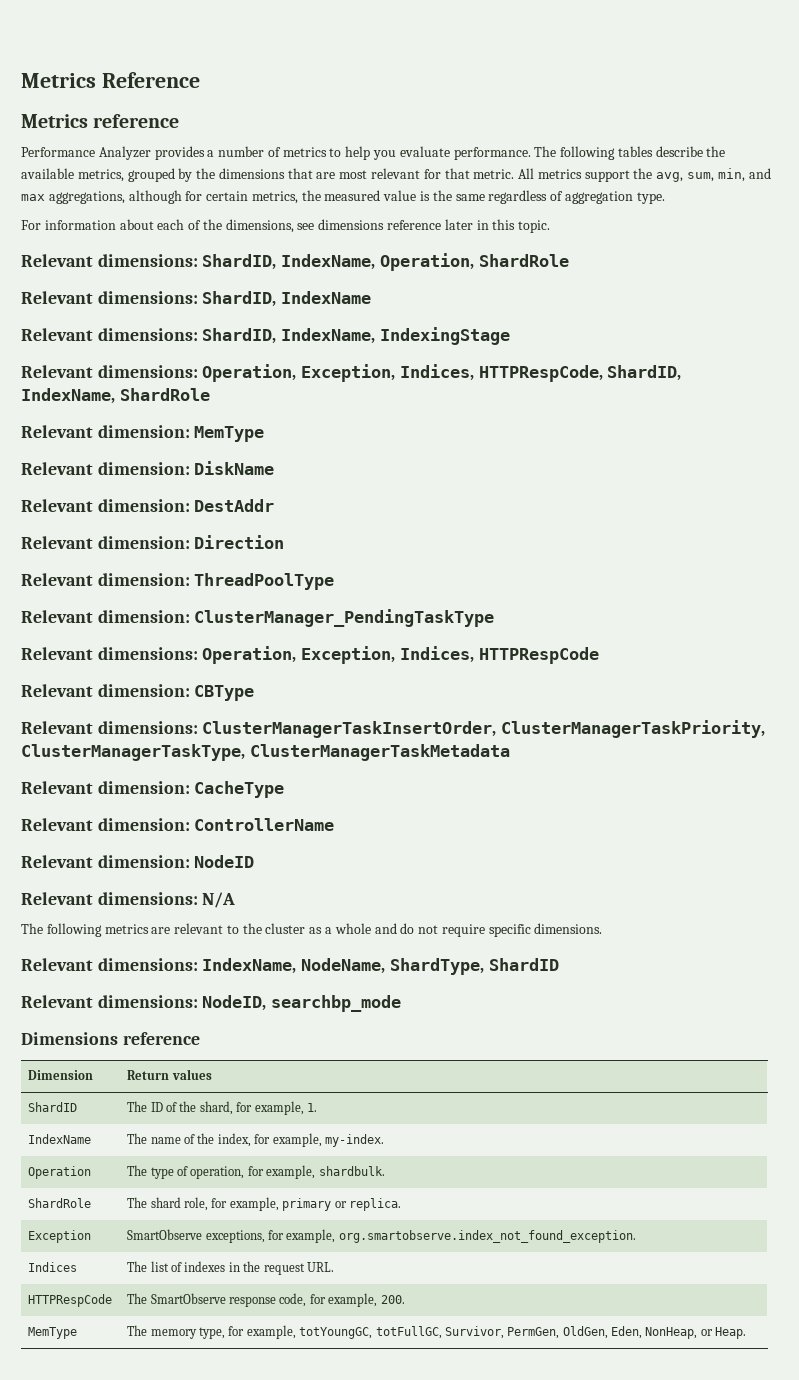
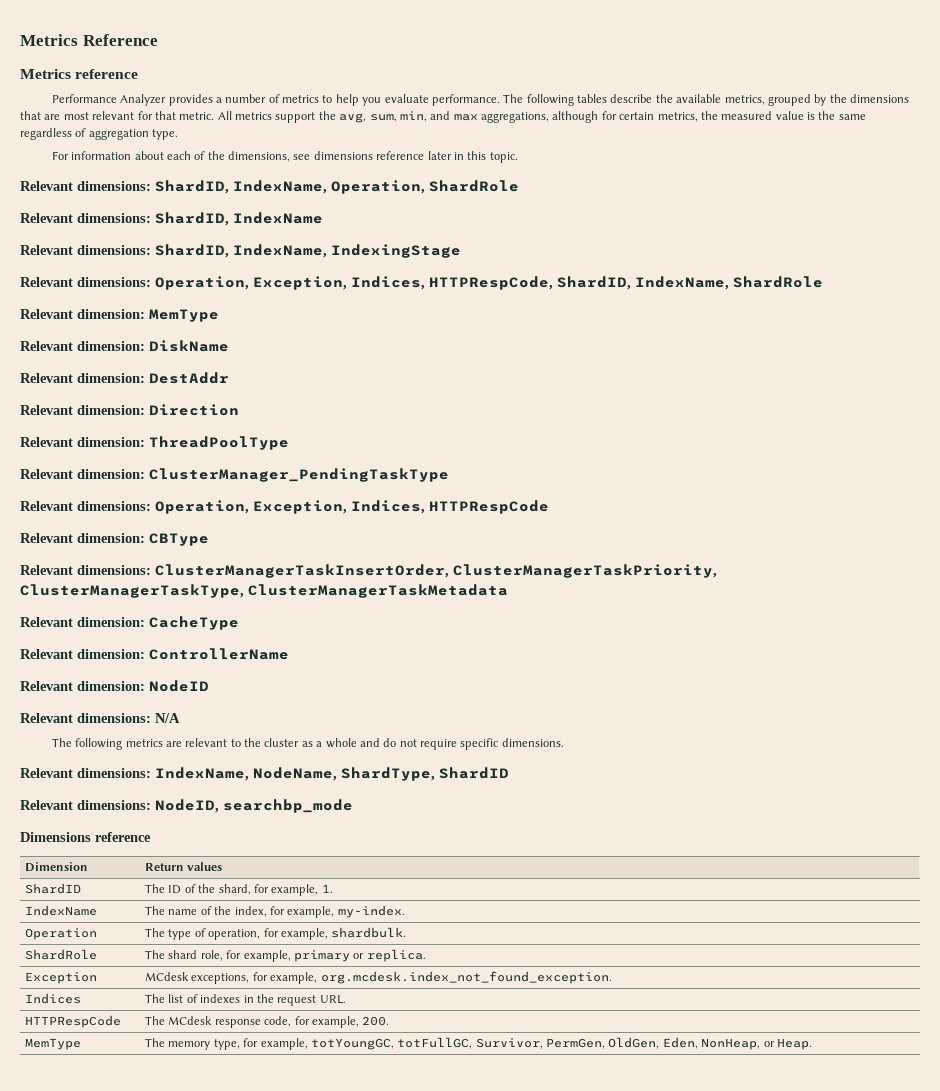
- Exception | SmartObserve exceptions, for example, org.smartobserve.index_not_found_exception.
+ Exception | MCdesk exceptions, for example, org.mcdesk.index_not_found_exception.
- HTTPRespCode | The SmartObserve response code, for example, 200.
+ HTTPRespCode | The MCdesk response code, for example, 200.

